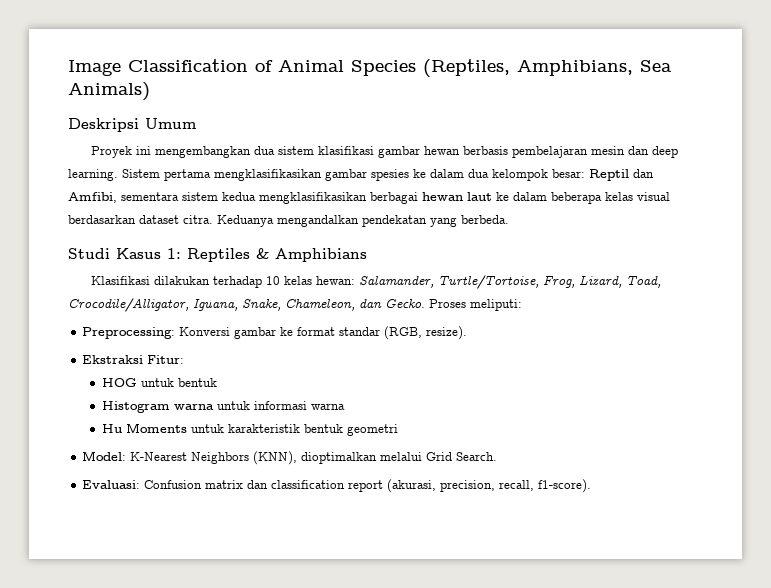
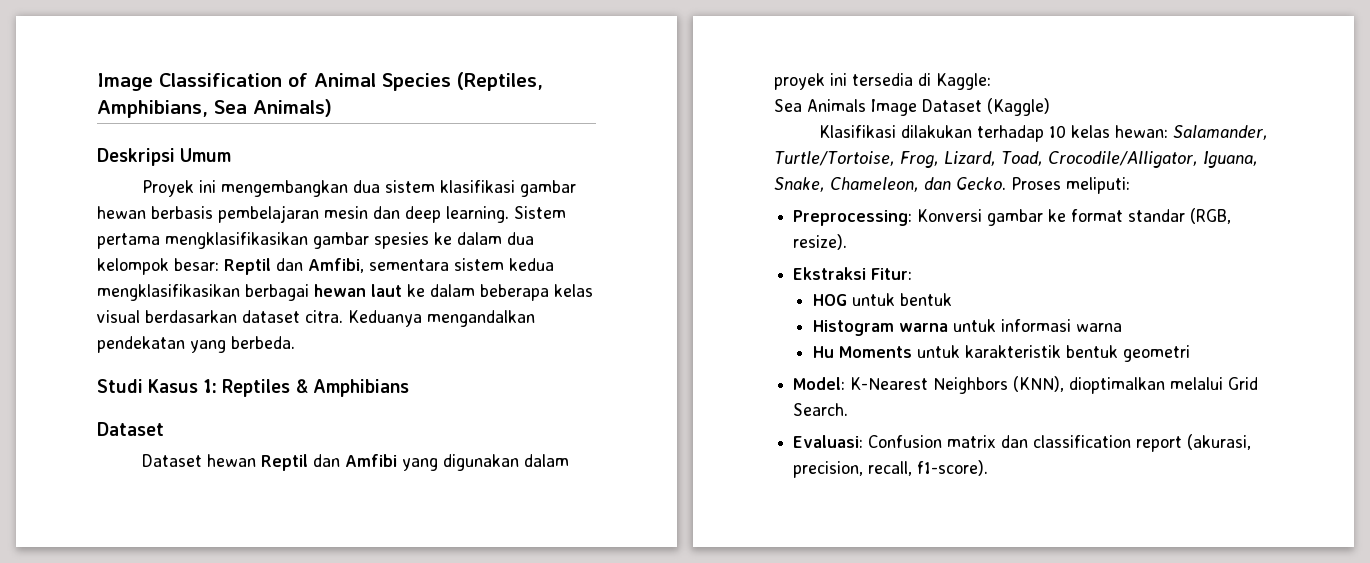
  Studi Kasus 1: Reptiles & Amphibians
+ Dataset
+ Dataset hewan Reptil dan Amfibi yang digunakan dalam proyek ini tersedia di Kaggle:
+ Sea Animals Image Dataset (Kaggle)

